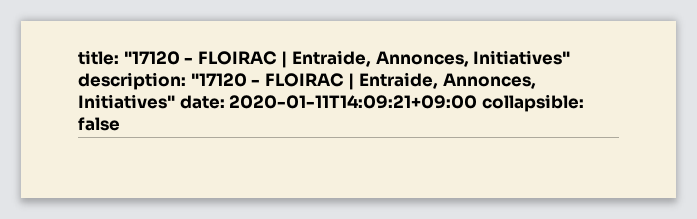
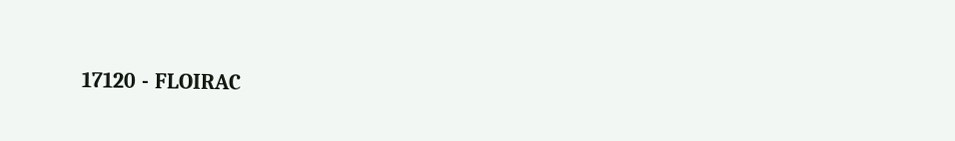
- title: "17120 - FLOIRAC | Entraide, Annonces, Initiatives" description: "17120 - FLOIRAC | Entraide, Annonces, Initiatives" date: 2020-01-11T14:09:21+09:00 collapsible: false
+ 17120 - FLOIRAC

